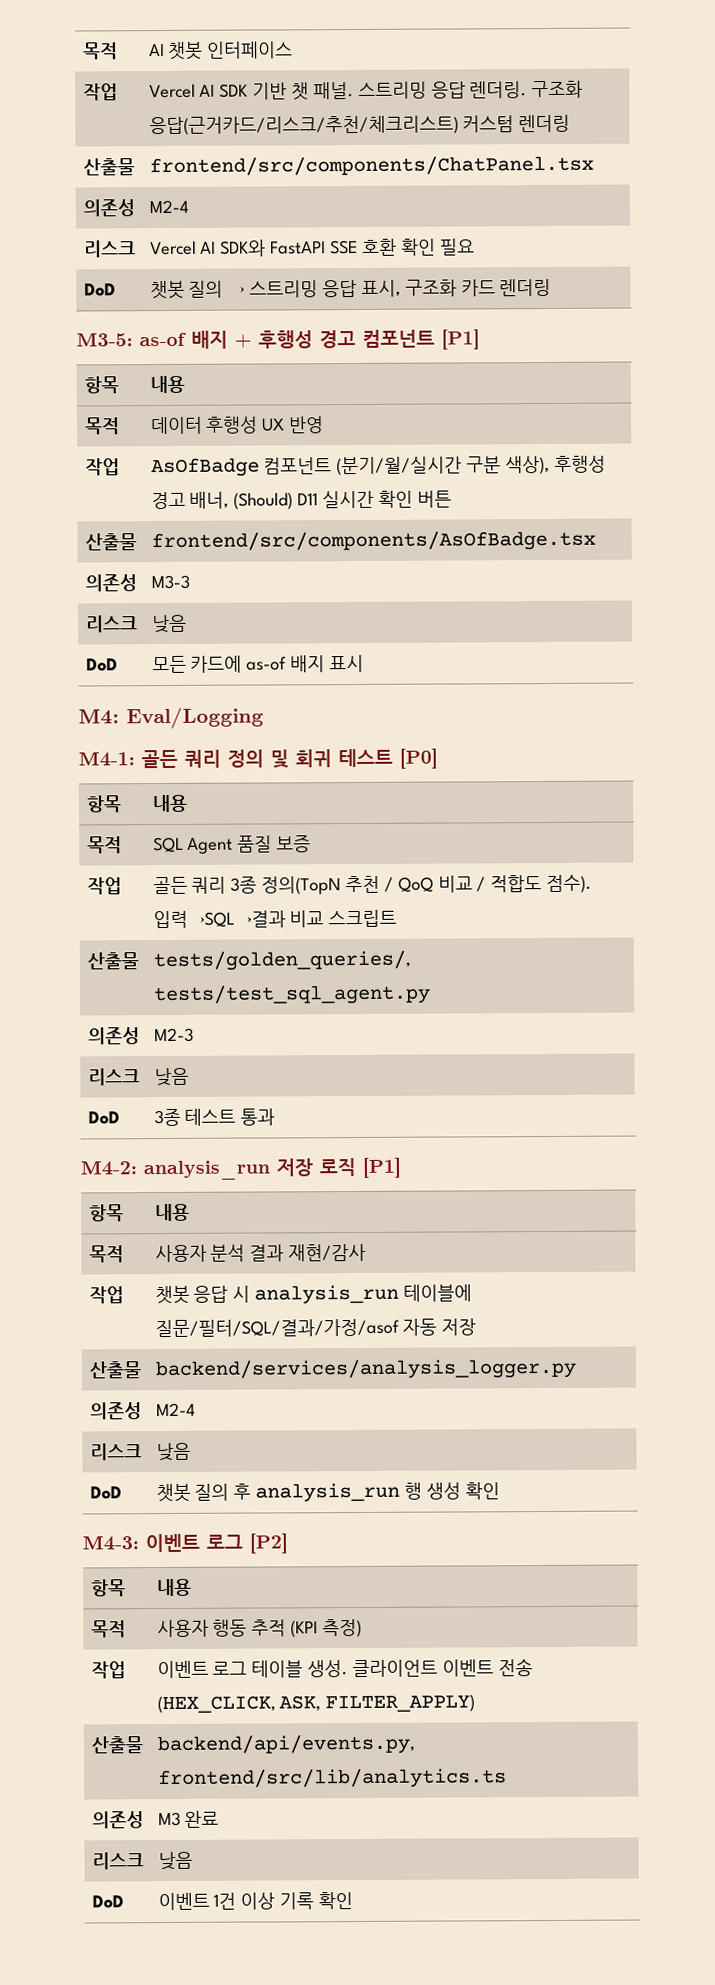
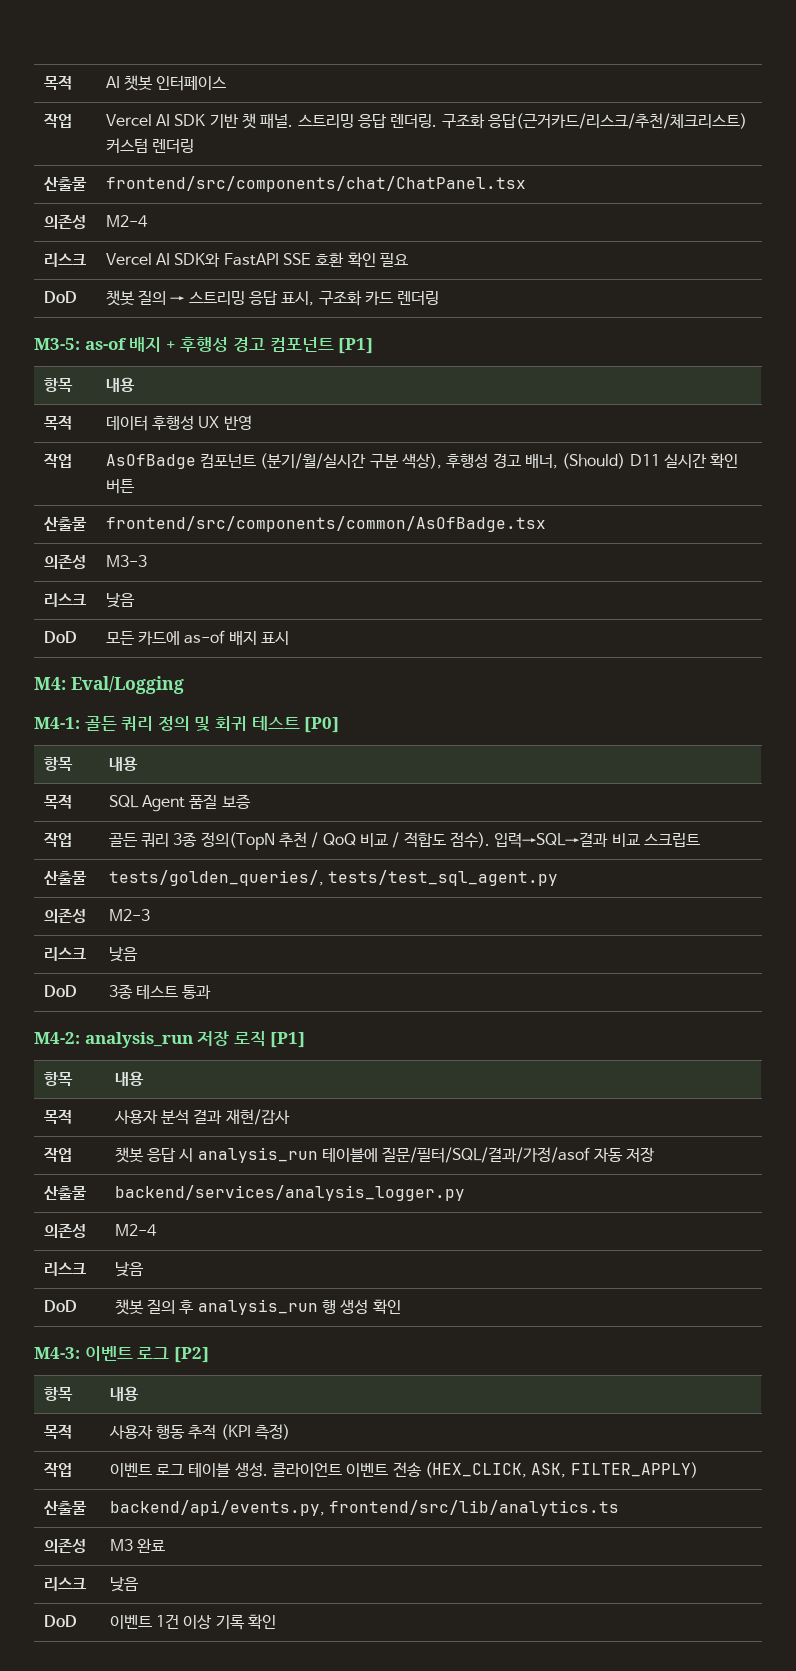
- 산출물 | frontend/src/components/ChatPanel.tsx
+ 산출물 | frontend/src/components/chat/ChatPanel.tsx
- 산출물 | frontend/src/components/AsOfBadge.tsx
+ 산출물 | frontend/src/components/common/AsOfBadge.tsx

